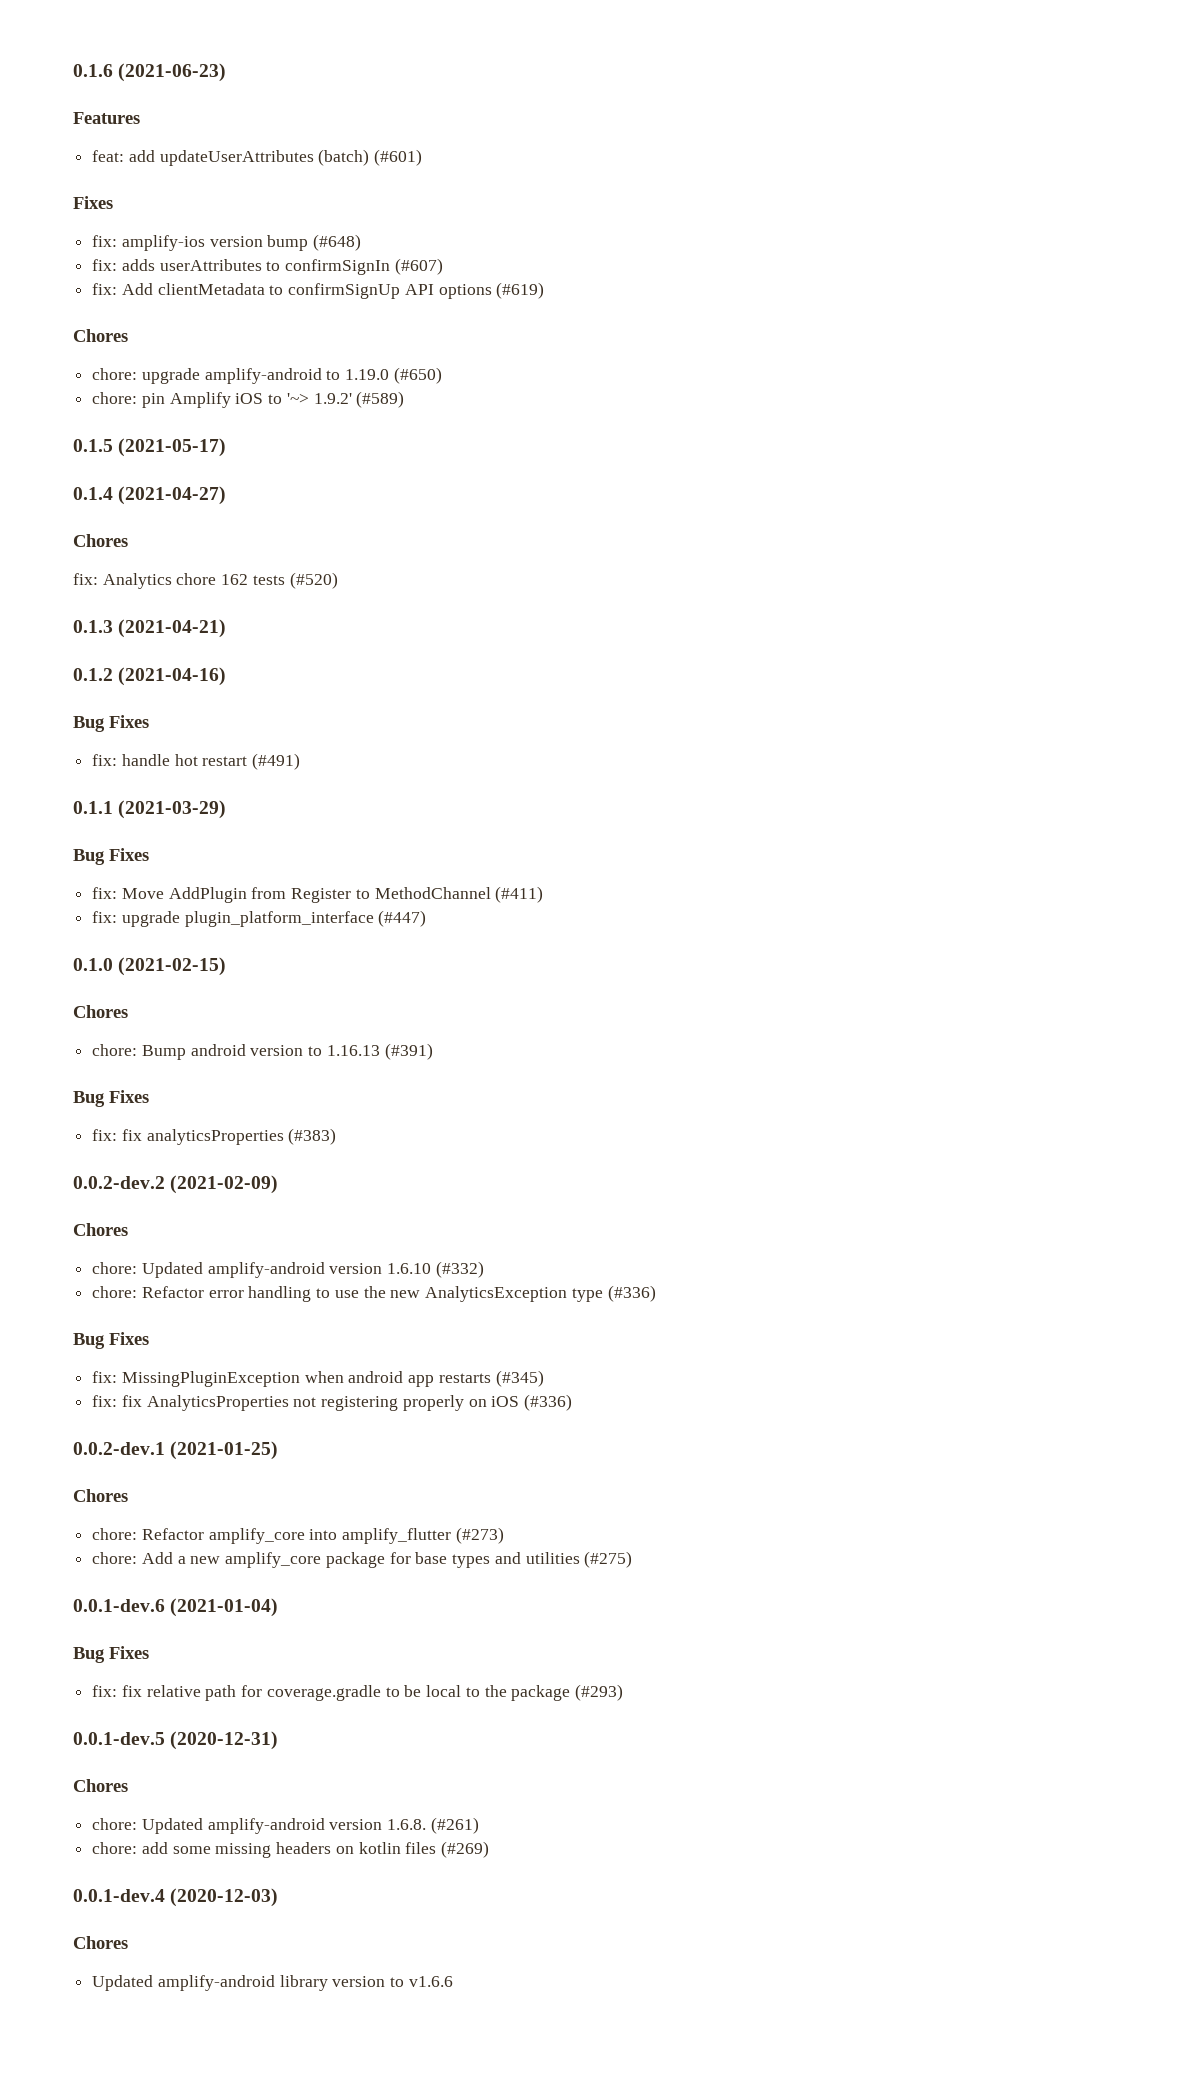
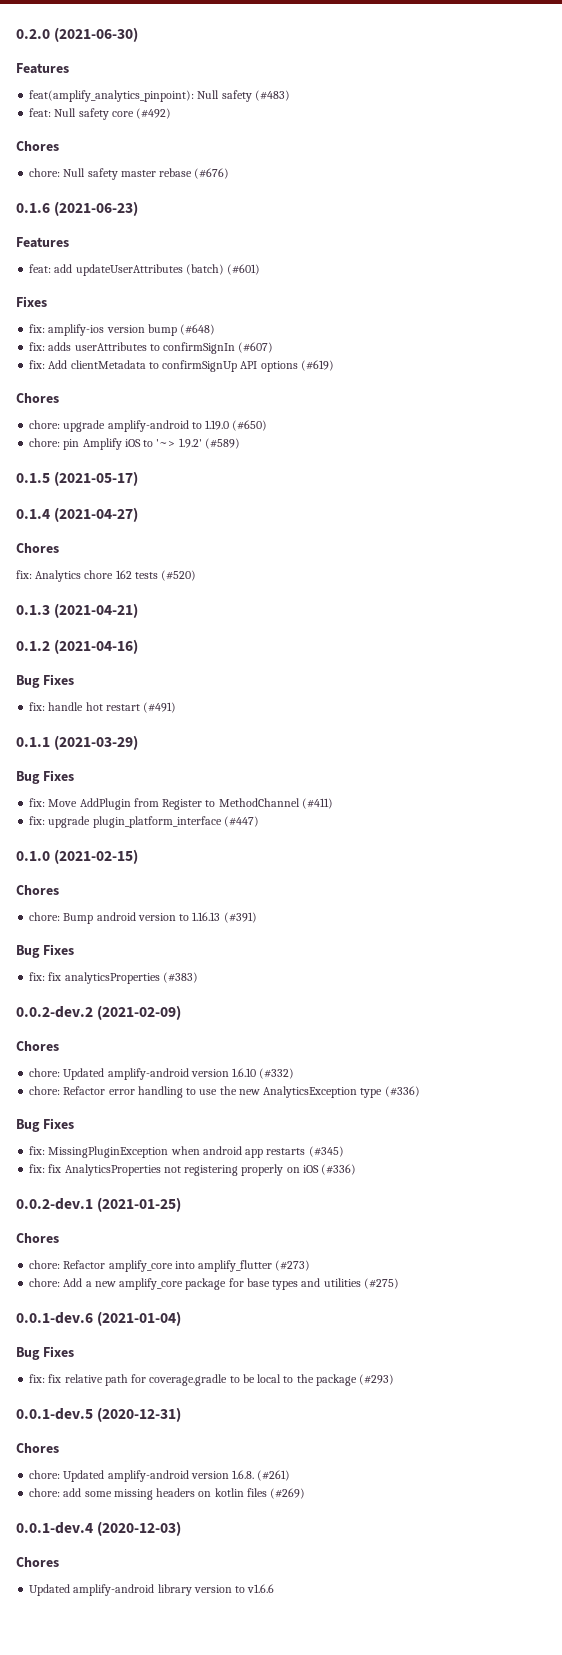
+ 0.2.0 (2021-06-30)
+ Features
+ feat(amplify_analytics_pinpoint): Null safety (#483)
+ feat: Null safety core (#492)
+ Chores
+ chore: Null safety master rebase (#676)

